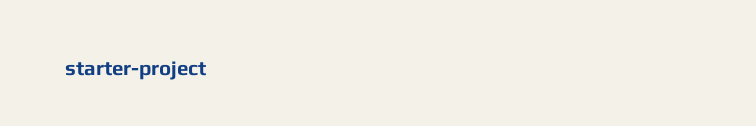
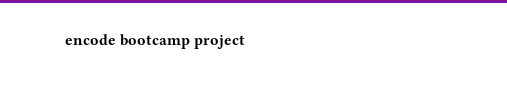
- starter-project
+ encode bootcamp project

